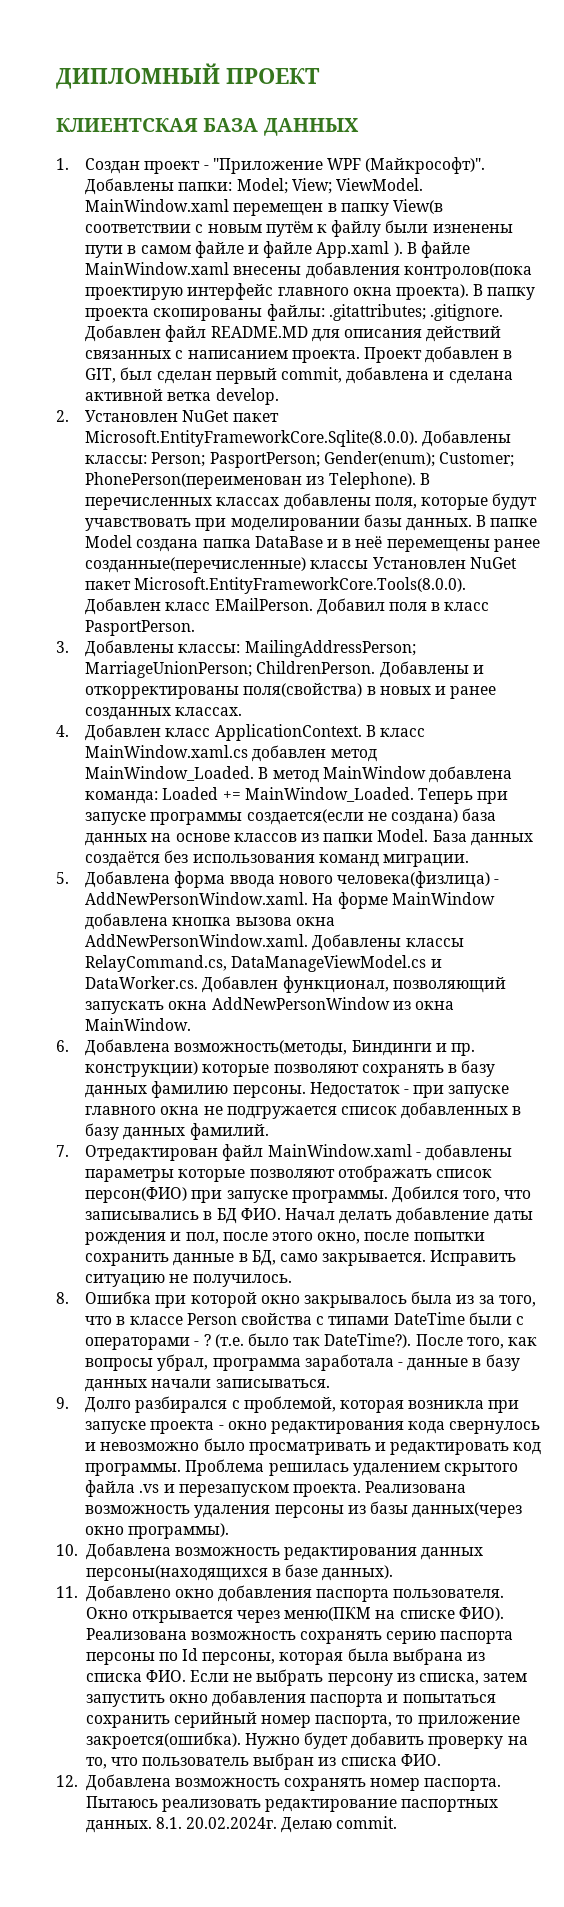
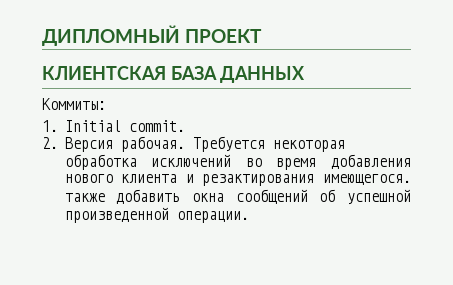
- 1. Создан проект - "Приложение WPF (Майкрософт)". Добавлены папки: Model; View; ViewModel. MainWindow.xaml перемещен в папку View(в соответствии с новым путём к файлу были изненены пути в самом файле и файле App.xaml ). В файле MainWindow.xaml внесены добавления контролов(пока проектирую интерфейс главного окна проекта). В папку проекта скопированы файлы: .gitattributes; .gitignore. Добавлен файл README.MD для описания действий связанных с написанием проекта. Проект добавлен в GIT, был сделан первый commit, добавлена и сделана активной ветка develop.
- 2. Установлен NuGet пакет Microsoft.EntityFrameworkCore.Sqlite(8.0.0). Добавлены классы: Person; PasportPerson; Gender(enum); Customer; PhonePerson(переименован из Telephone). В перечисленных классах добавлены поля, которые будут учавствовать при моделировании базы данных. В папке Model создана папка DataBase и в неё перемещены ранее созданные(перечисленные) классы Установлен NuGet пакет Microsoft.EntityFrameworkCore.Tools(8.0.0). Добавлен класс EMailPerson. Добавил поля в класс PasportPerson.
- 3. Добавлены классы: MailingAddressPerson; MarriageUnionPerson; ChildrenPerson. Добавлены и откорректированы поля(свойства) в новых и ранее созданных классах.
- 4. Добавлен класс ApplicationContext. В класс MainWindow.xaml.cs добавлен метод MainWindow_Loaded. В метод MainWindow добавлена команда: Loaded += MainWindow_Loaded. Теперь при запуске программы создается(если не создана) база данных на основе классов из папки Model. База данных создаётся без использования команд миграции.
- 5. Добавлена форма ввода нового человека(физлица) - AddNewPersonWindow.xaml. На форме MainWindow добавлена кнопка вызова окна AddNewPersonWindow.xaml. Добавлены классы RelayCommand.cs, DataManageViewModel.cs и DataWorker.cs. Добавлен функционал, позволяющий запускать окна AddNewPersonWindow из окна MainWindow.
- 6. Добавлена возможность(методы, Биндинги и пр. конструкции) которые позволяют сохранять в базу данных фамилию персоны. Недостаток - при запуске главного окна не подгружается список добавленных в базу данных фамилий.
- 7. Отредактирован файл MainWindow.xaml - добавлены параметры которые позволяют отображать список персон(ФИО) при запуске программы. Добился того, что записывались в БД ФИО. Начал делать добавление даты рождения и пол, после этого окно, после попытки сохранить данные в БД, само закрывается. Исправить ситуацию не получилось.
- 8. Ошибка при которой окно закрывалось была из за того, что в классе Person свойства с типами DateTime были с операторами - ? (т.е. было так DateTime?). После того, как вопросы убрал, программа заработала - данные в базу данных начали записываться.
- 9. Долго разбирался с проблемой, которая возникла при запуске проекта - окно редактирования кода свернулось и невозможно было просматривать и редактировать код программы. Проблема решилась удалением скрытого файла .vs и перезапуском проекта. Реализована возможность удаления персоны из базы данных(через окно программы).
- 10. Добавлена возможность редактирования данных персоны(находящихся в базе данных).
- 11. Добавлено окно добавления паспорта пользователя. Окно открывается через меню(ПКМ на списке ФИО). Реализована возможность сохранять серию паспорта персоны по Id персоны, которая была выбрана из списка ФИО. Если не выбрать персону из списка, затем запустить окно добавления паспорта и попытаться сохранить серийный номер паспорта, то приложение закроется(ошибка). Нужно будет добавить проверку на то, что пользователь выбран из списка ФИО.
- 12. Добавлена возможность сохранять номер паспорта. Пытаюсь реализовать редактирование паспортных данных. 8.1. 20.02.2024г. Делаю commit.
+ Коммиты:
+ 1. Initial commit.
+ 2. Версия рабочая. Требуется некоторая обработка исключений во время добавления нового клиента и резактирования имеющегося. также добавить окна сообщений об успешной произведенной операции.

